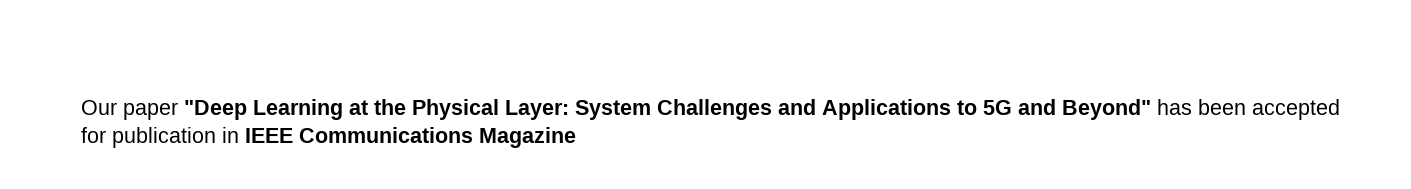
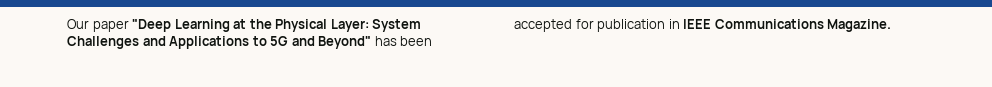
- Our paper "Deep Learning at the Physical Layer: System Challenges and Applications to 5G and Beyond" has been accepted for publication in IEEE Communications Magazine
+ Our paper "Deep Learning at the Physical Layer: System Challenges and Applications to 5G and Beyond" has been accepted for publication in IEEE Communications Magazine.

